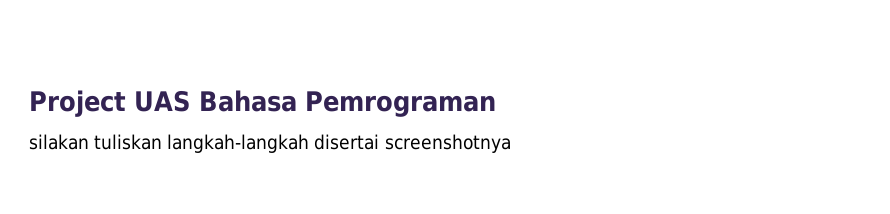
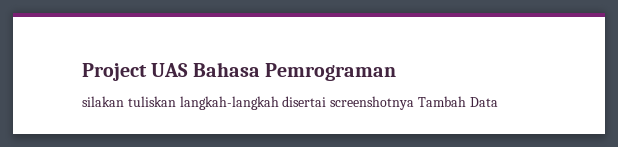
- silakan tuliskan langkah-langkah disertai screenshotnya
+ silakan tuliskan langkah-langkah disertai screenshotnya Tambah Data

